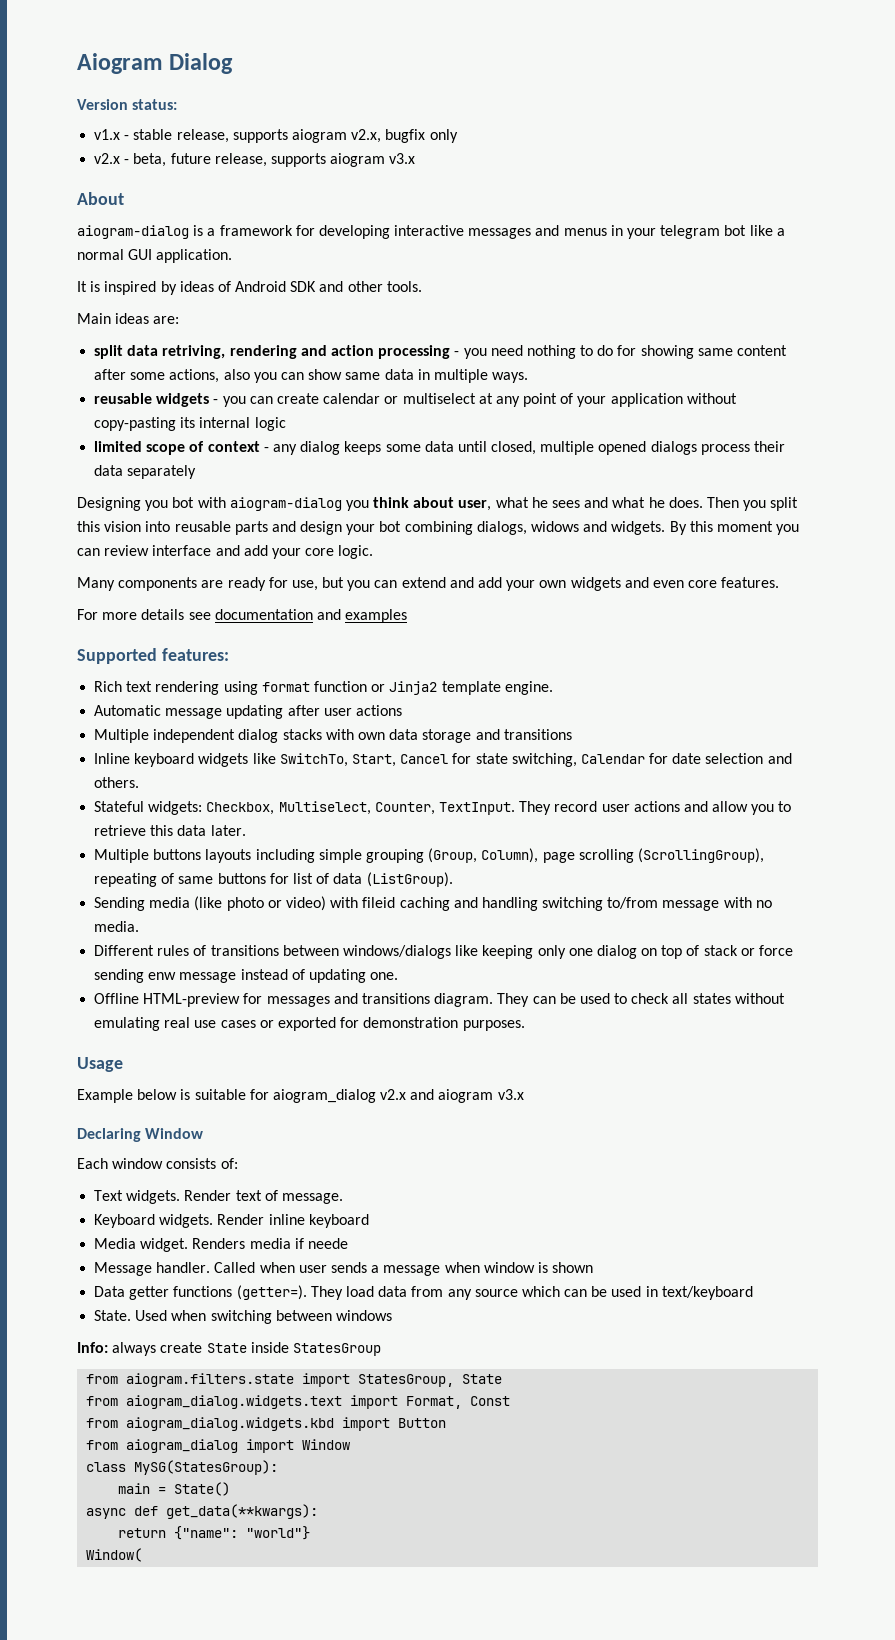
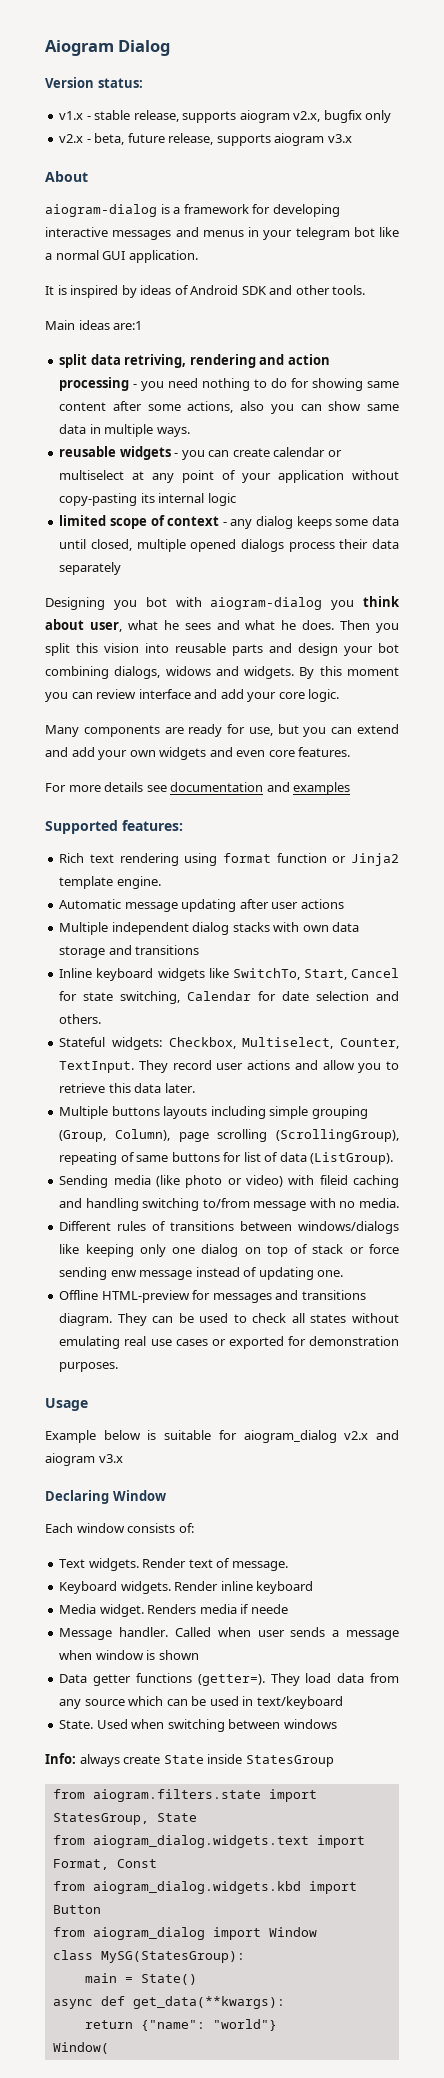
- Main ideas are:
+ Main ideas are:1

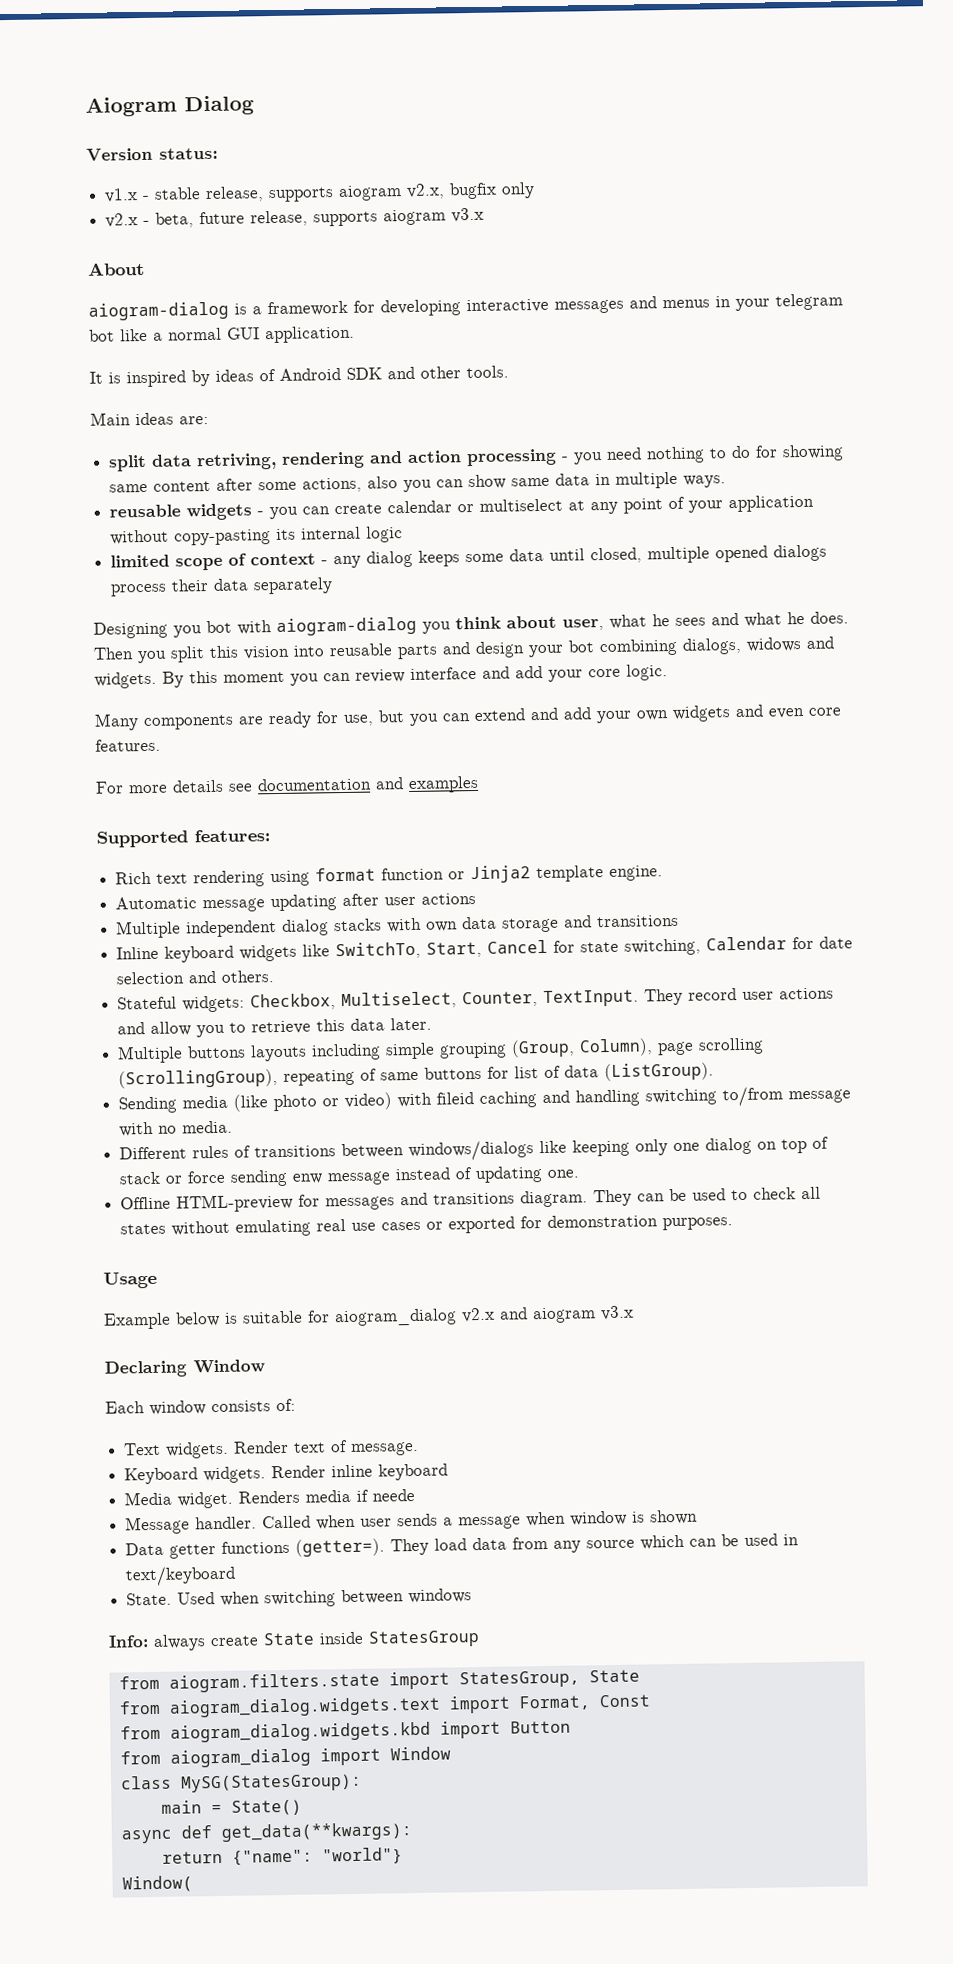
- Main ideas are:1
+ Main ideas are:

